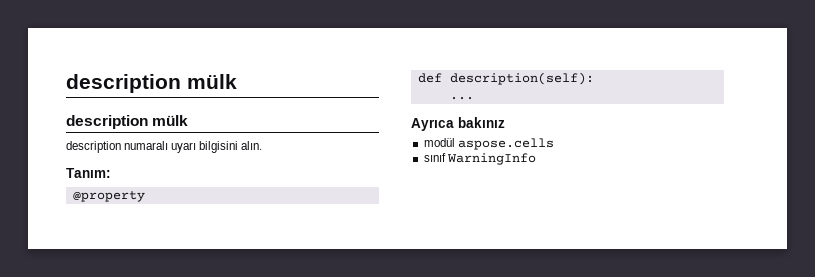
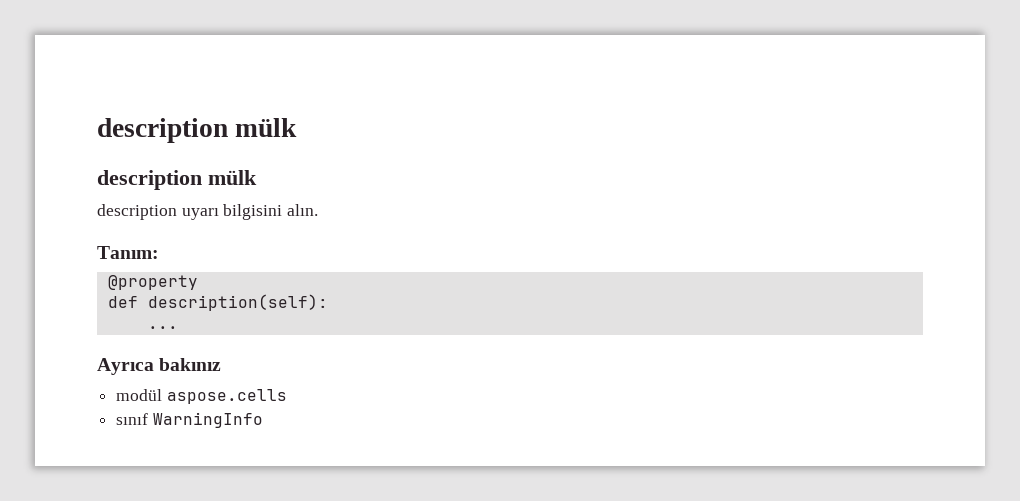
- description numaralı uyarı bilgisini alın.
+ description uyarı bilgisini alın.

